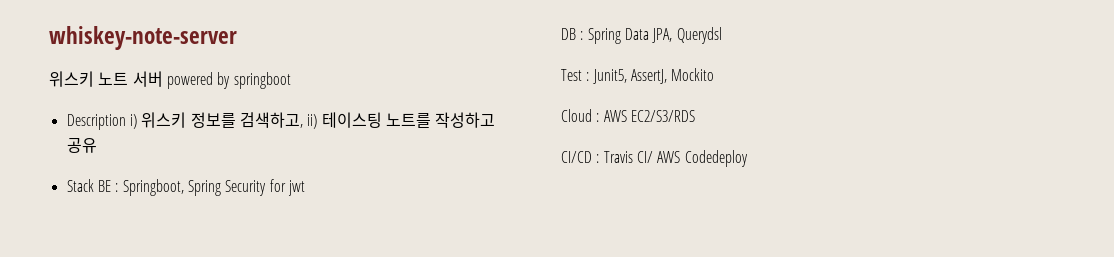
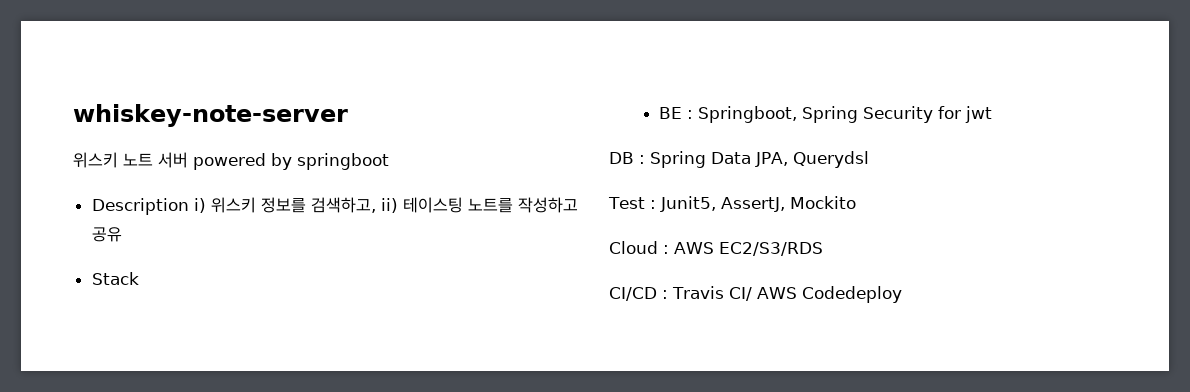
- Stack BE : Springboot, Spring Security for jwt
+ Stack
+ BE : Springboot, Spring Security for jwt

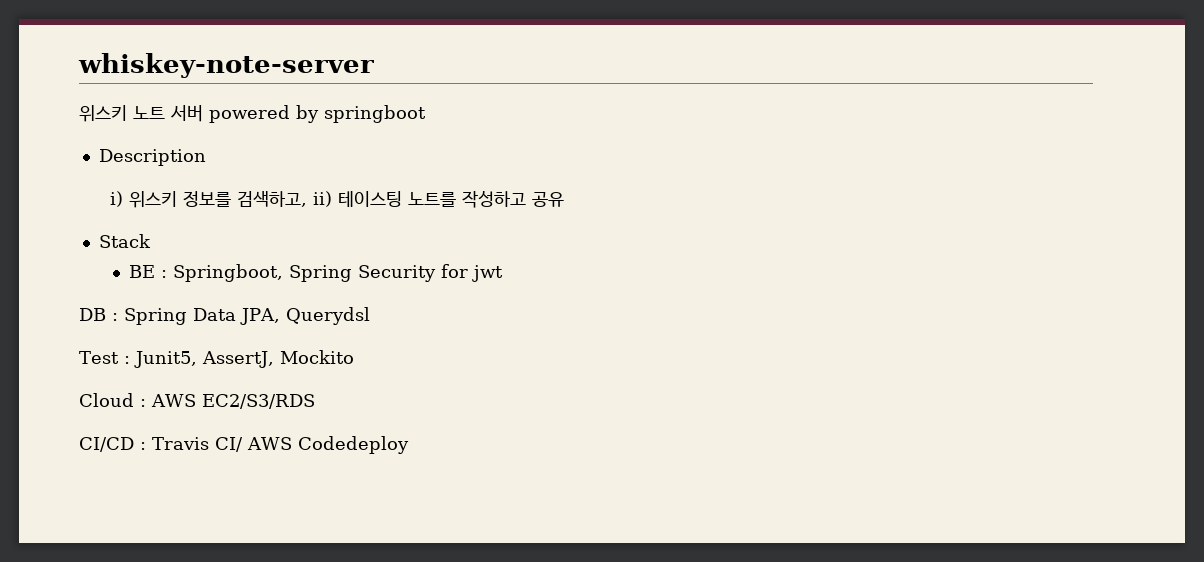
- Description i) 위스키 정보를 검색하고, ii) 테이스팅 노트를 작성하고 공유
+ Description
+ i) 위스키 정보를 검색하고, ii) 테이스팅 노트를 작성하고 공유

